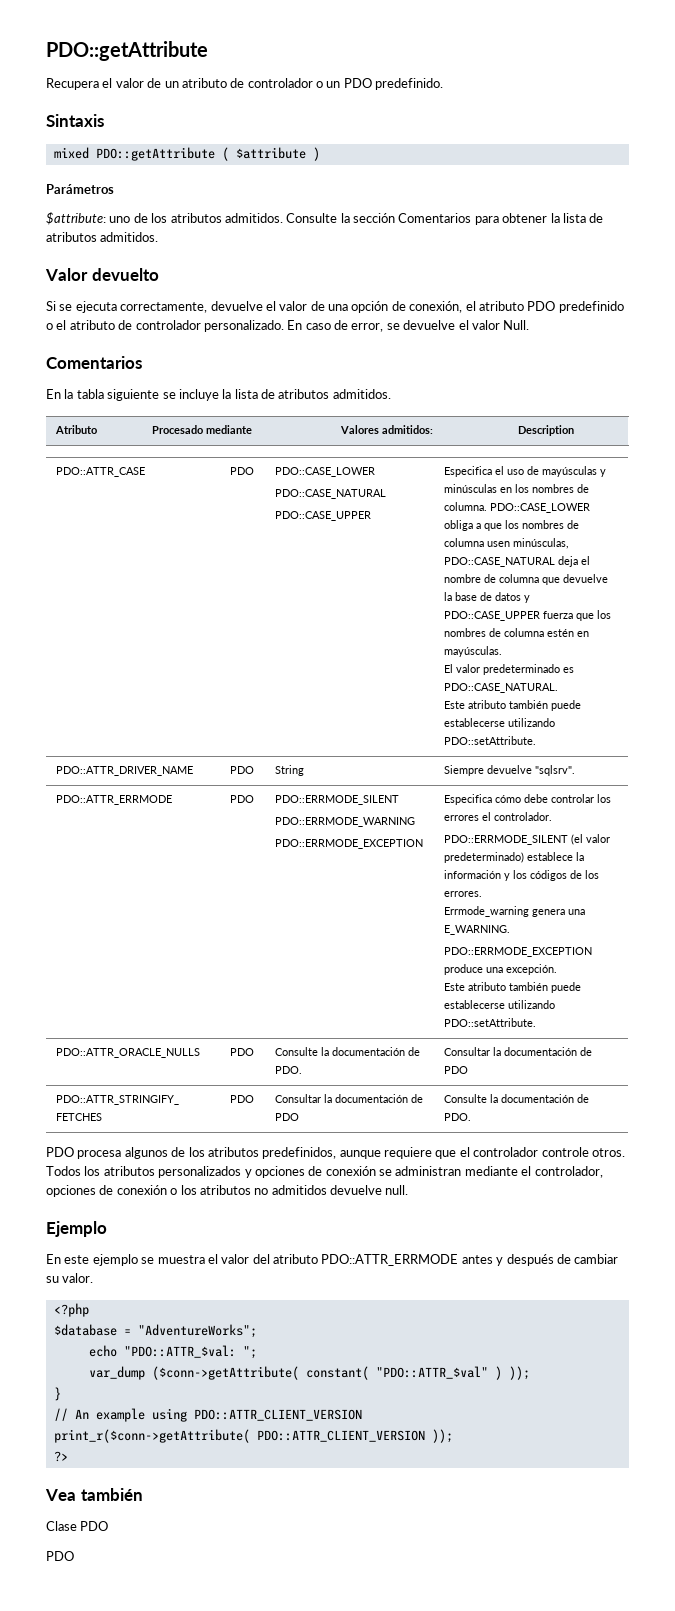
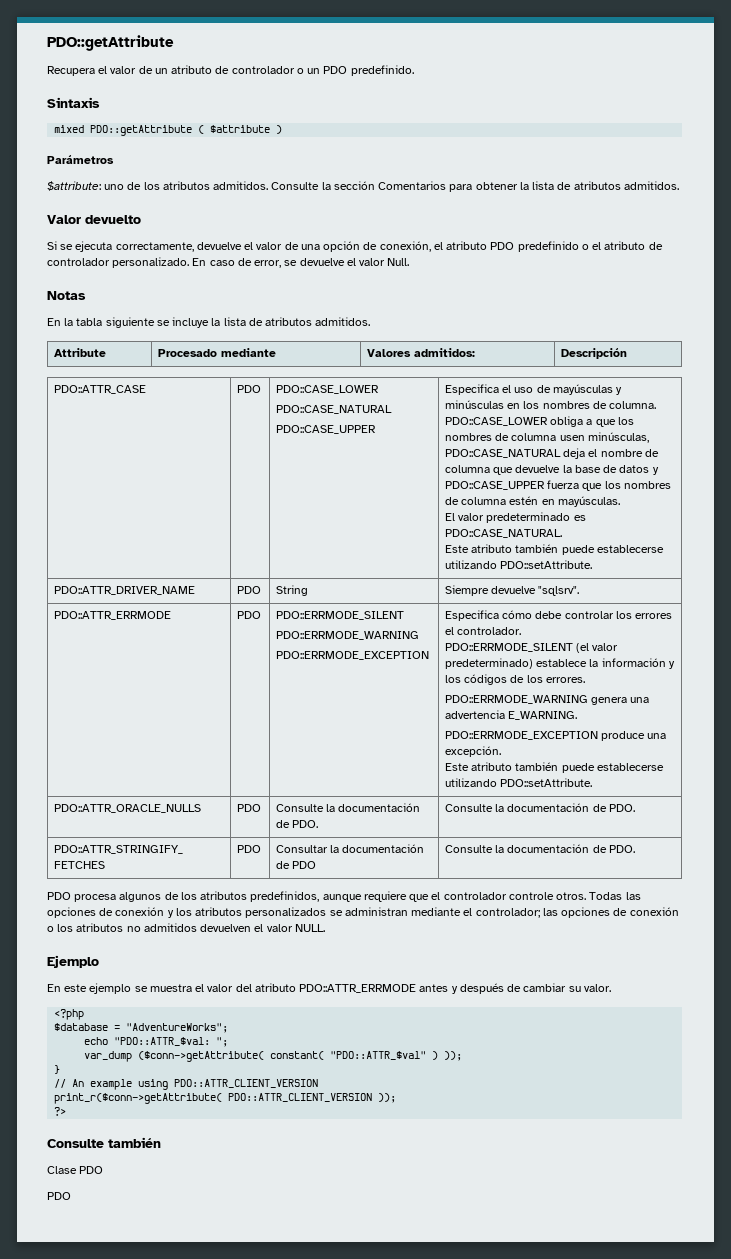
  En caso de error, se devuelve el valor Null.
- Comentarios
+ Notas
- Atributo | Procesado mediante | Valores admitidos: | Description
+ Attribute | Procesado mediante | Valores admitidos: | Descripción
- Errmode_warning genera una E_WARNING.
+ PDO::ERRMODE_WARNING genera una advertencia E_WARNING.
- PDO::ATTR_ORACLE_NULLS | PDO | Consulte la documentación de PDO. | Consultar la documentación de PDO
+ PDO::ATTR_ORACLE_NULLS | PDO | Consulte la documentación de PDO. | Consulte la documentación de PDO.
- Todos los atributos personalizados y opciones de conexión se administran mediante el controlador, opciones de conexión o los atributos no admitidos devuelve null.
+ Todas las opciones de conexión y los atributos personalizados se administran mediante el controlador; las opciones de conexión o los atributos no admitidos devuelven el valor NULL.
- Vea también
+ Consulte también

